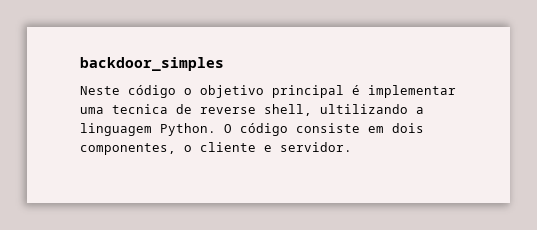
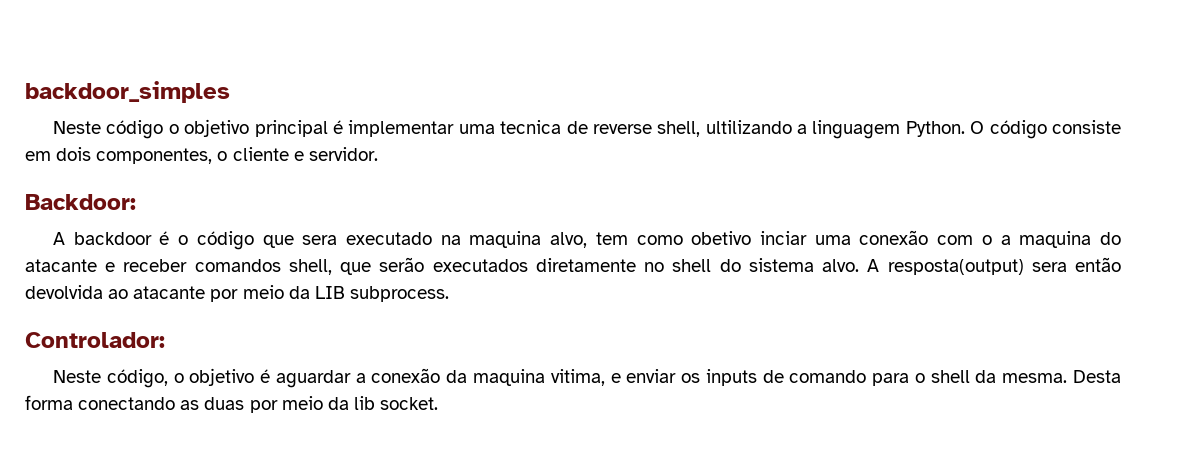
+ Backdoor:
+ A backdoor é o código que sera executado na maquina alvo, tem como obetivo inciar uma conexão com o a maquina do atacante e receber comandos shell, que serão executados diretamente no shell do sistema alvo. A resposta(output) sera então devolvida ao atacante por meio da LIB subprocess.
+ Controlador:
+ Neste código, o objetivo é aguardar a conexão da maquina vitima, e enviar os inputs de comando para o shell da mesma. Desta forma conectando as duas por meio da lib socket.

